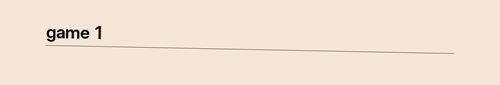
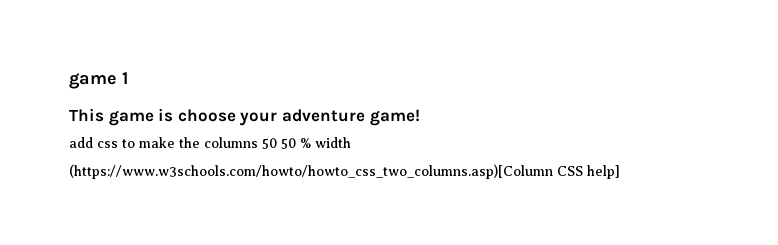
+ This game is choose your adventure game!
+ add css to make the columns 50 50 % width
+ (https://www.w3schools.com/howto/howto_css_two_columns.asp)[Column CSS help]

